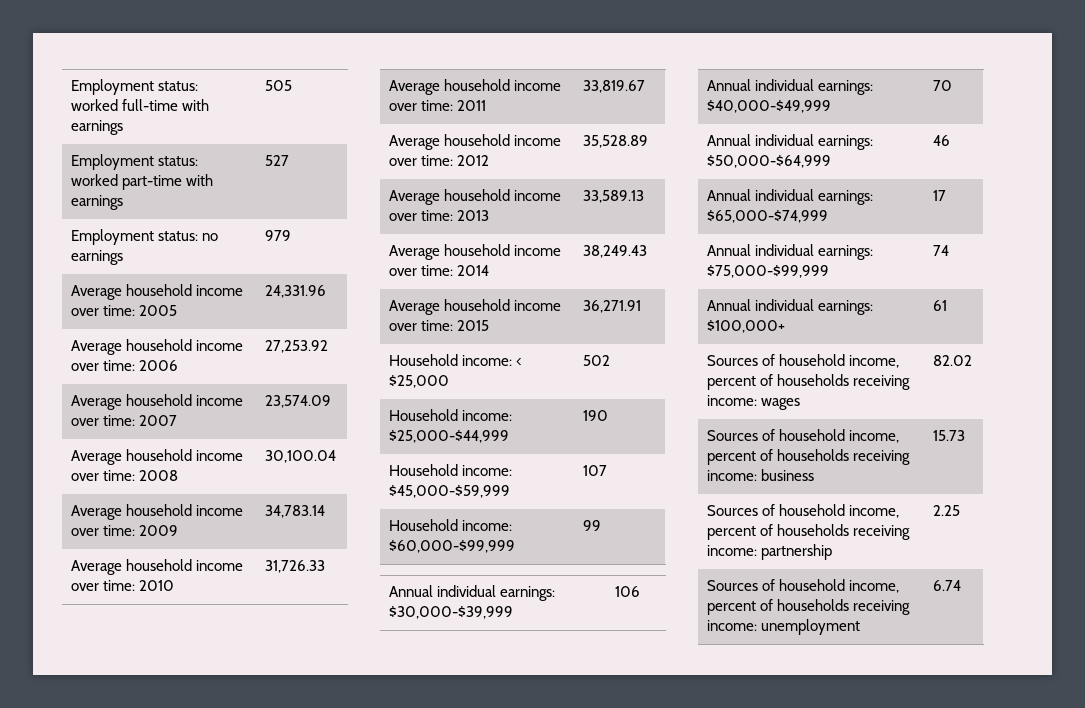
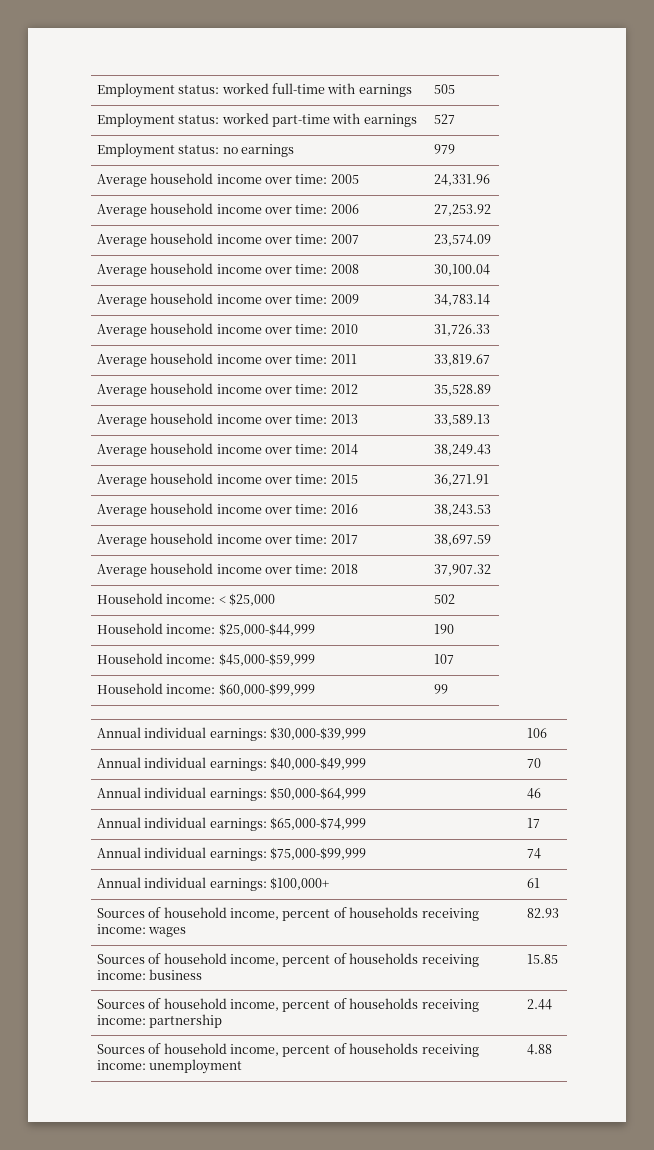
+ Average household income over time: 2016 | 38,243.53
+ Average household income over time: 2017 | 38,697.59
+ Average household income over time: 2018 | 37,907.32
- Sources of household income, percent of households receiving income: wages | 82.02
+ Sources of household income, percent of households receiving income: wages | 82.93
- Sources of household income, percent of households receiving income: business | 15.73
+ Sources of household income, percent of households receiving income: business | 15.85
- Sources of household income, percent of households receiving income: partnership | 2.25
+ Sources of household income, percent of households receiving income: partnership | 2.44
- Sources of household income, percent of households receiving income: unemployment | 6.74
+ Sources of household income, percent of households receiving income: unemployment | 4.88

